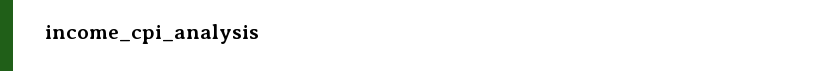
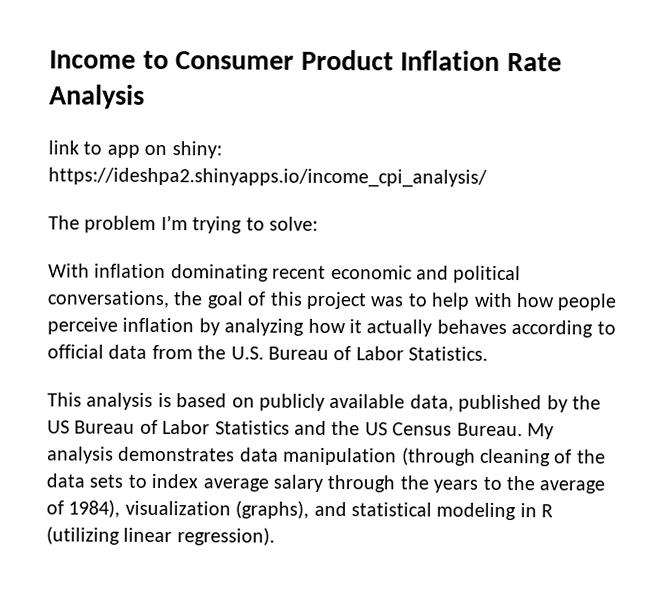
- income_cpi_analysis
+ Income to Consumer Product Inflation Rate Analysis
+ link to app on shiny: https://ideshpa2.shinyapps.io/income_cpi_analysis/
+ The problem I’m trying to solve:
+ With inflation dominating recent economic and political conversations, the goal of this project was to help with how people perceive inflation by analyzing how it actually behaves according to official data from the U.S. Bureau of Labor Statistics.
+ This analysis is based on publicly available data, published by the US Bureau of Labor Statistics and the US Census Bureau. My analysis demonstrates data manipulation (through cleaning of the data sets to index average salary through the years to the average of 1984), visualization (graphs), and statistical modeling in R (utilizing linear regression).

